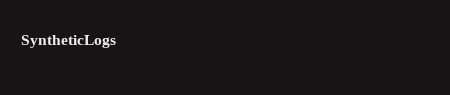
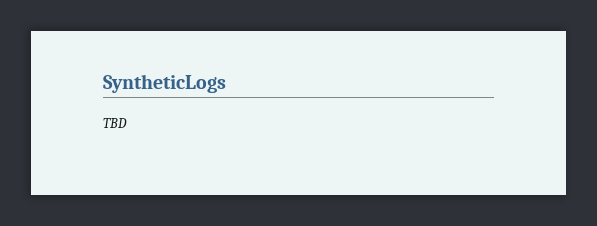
+ TBD

